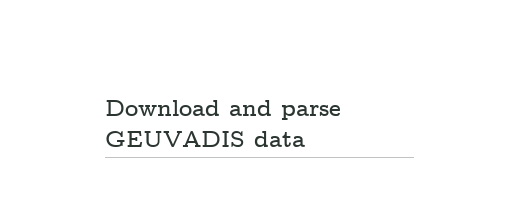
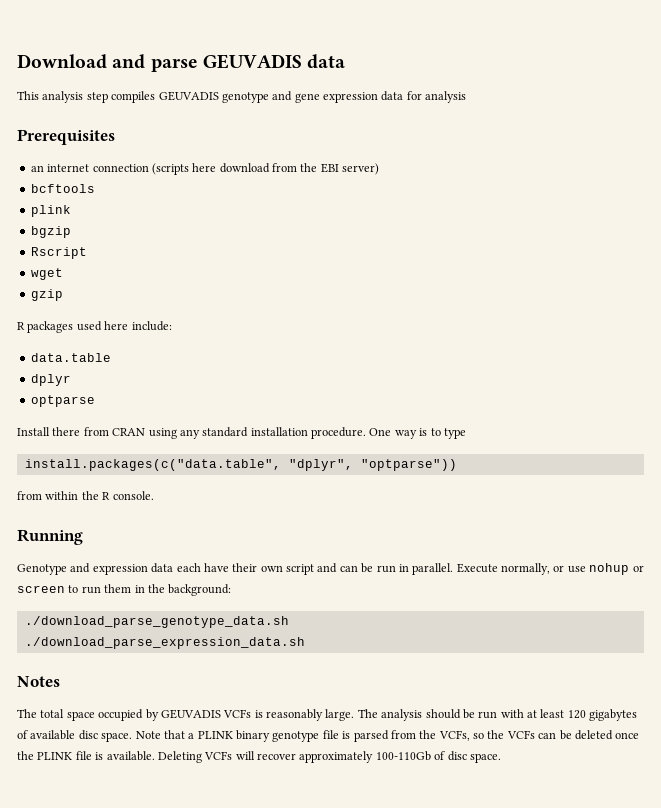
+ This analysis step compiles GEUVADIS genotype and gene expression data for analysis
+ Prerequisites
+ an internet connection (scripts here download from the EBI server)
+ bcftools
+ plink
+ bgzip
+ Rscript
+ wget
+ gzip
+ R packages used here include:
+ data.table
+ dplyr
+ optparse
+ Install there from CRAN using any standard installation procedure. One way is to type
+ install.packages(c("data.table", "dplyr", "optparse"))
+ from within the R console.
+ Running
+ Genotype and expression data each have their own script and can be run in parallel. Execute normally, or use nohup or screen to run them in the background:
+ ./download_parse_genotype_data.sh
+ ./download_parse_expression_data.sh
+ Notes
+ The total space occupied by GEUVADIS VCFs is reasonably large. The analysis should be run with at least 120 gigabytes of available disc space. Note that a PLINK binary genotype file is parsed from the VCFs, so the VCFs can be deleted once the PLINK file is available. Deleting VCFs will recover approximately 100-110Gb of disc space.

